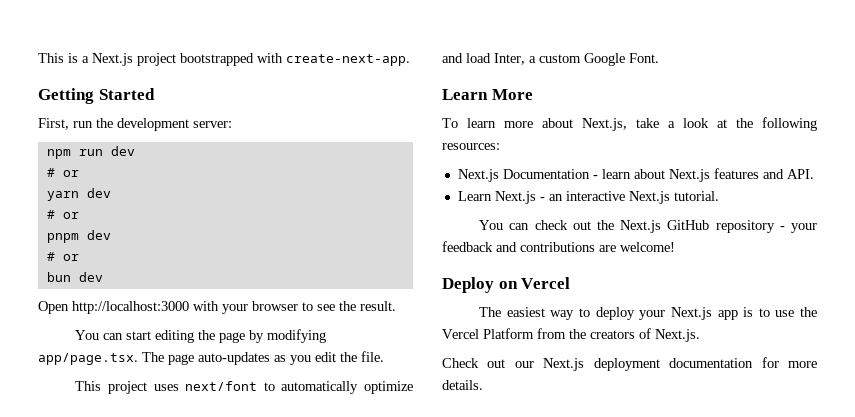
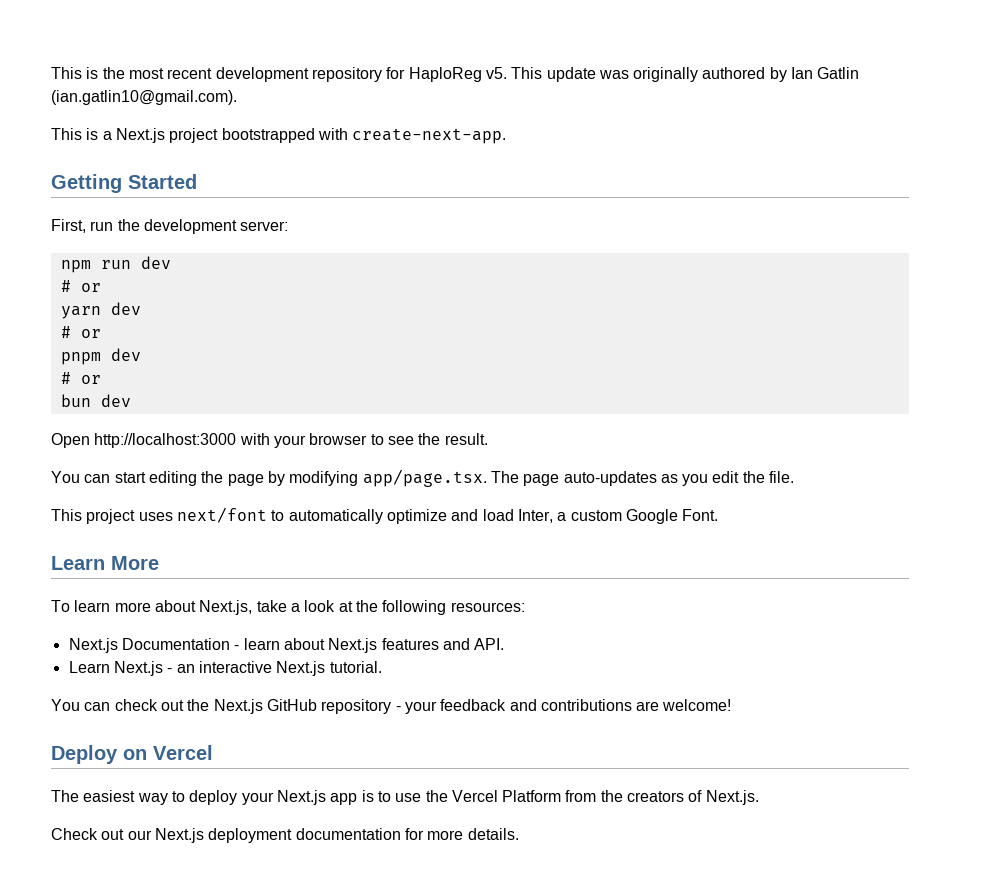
+ This is the most recent development repository for HaploReg v5. This update was originally authored by Ian Gatlin (ian.gatlin10@gmail.com).

